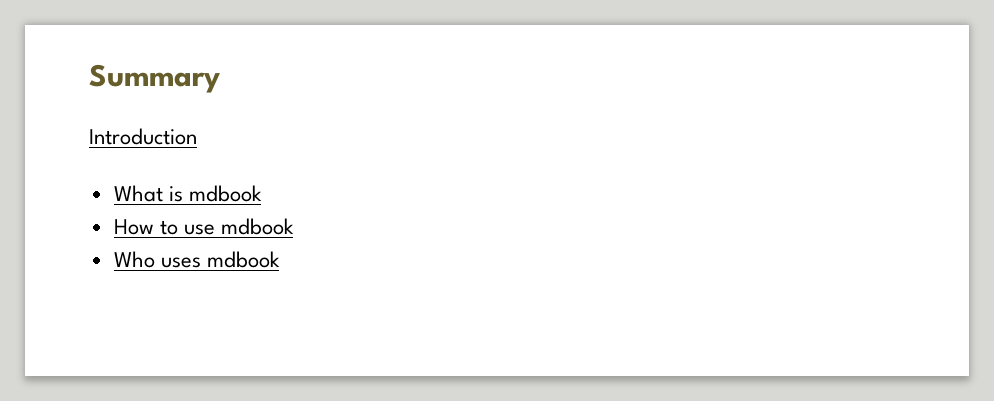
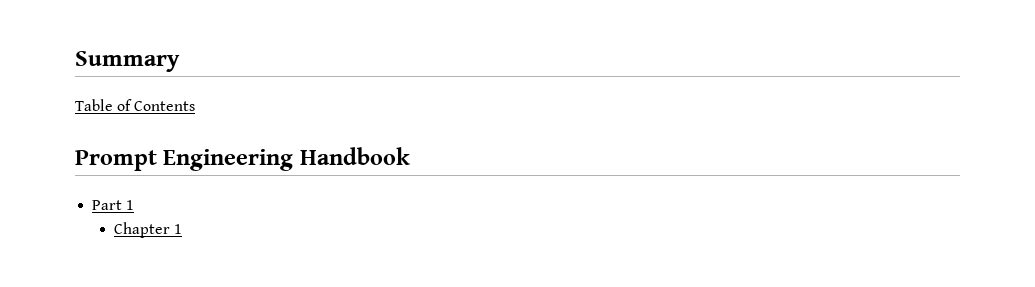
- Introduction
- What is mdbook
- How to use mdbook
- Who uses mdbook
+ Table of Contents
+ Prompt Engineering Handbook
+ Part 1
+ Chapter 1

